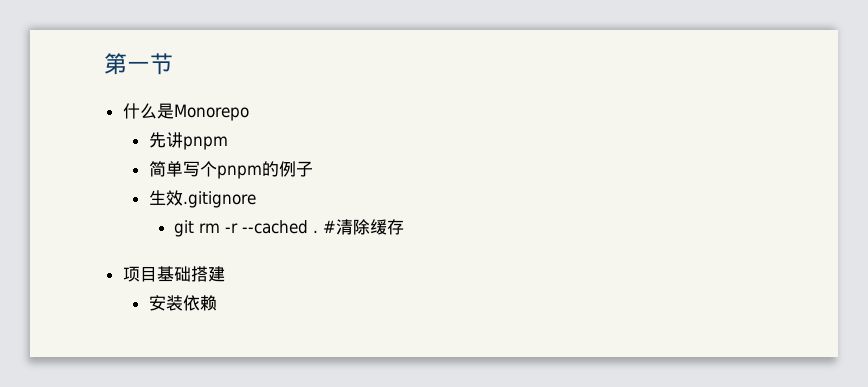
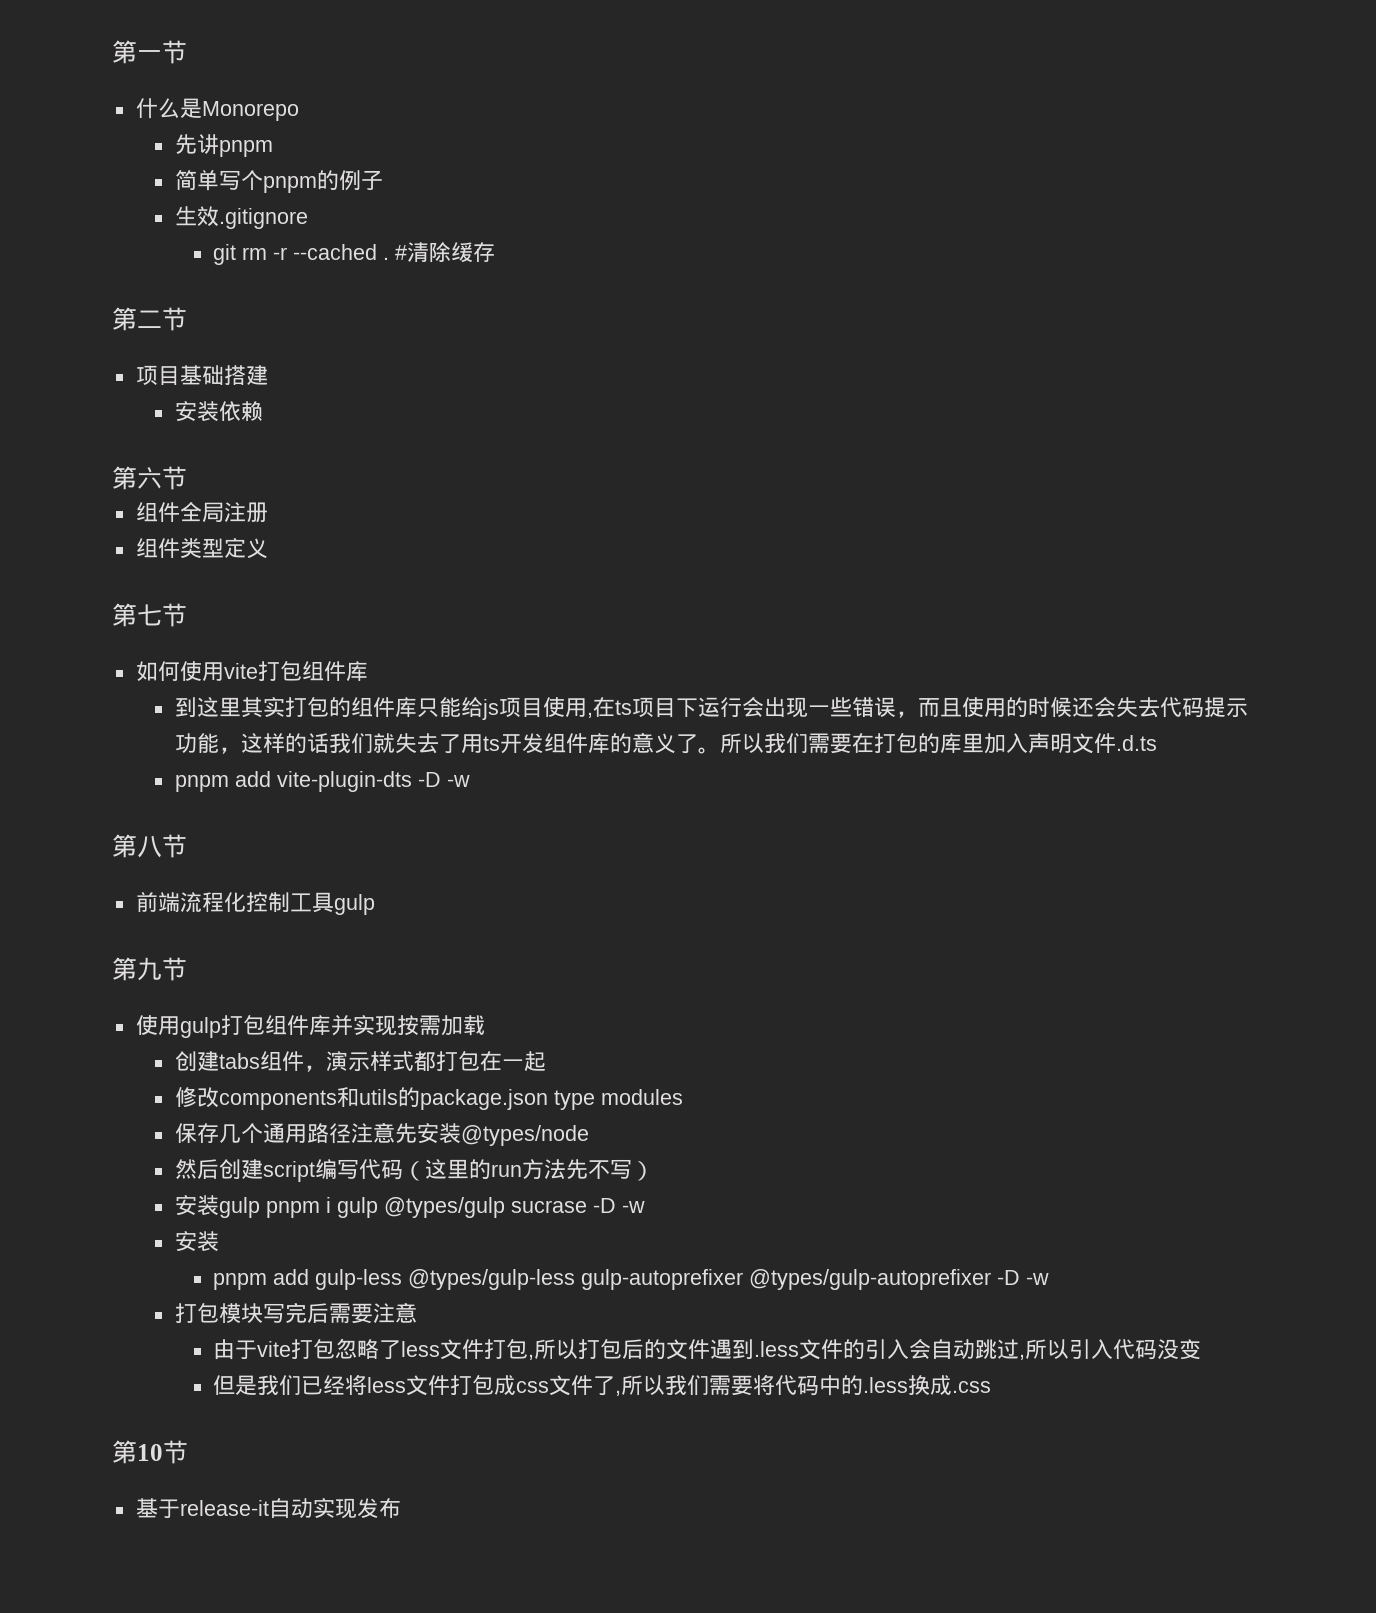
+ 第二节
+ 第六节
+ 组件全局注册
+ 组件类型定义
+ 第七节
+ 如何使用vite打包组件库
+ 到这里其实打包的组件库只能给js项目使用,在ts项目下运行会出现一些错误，而且使用的时候还会失去代码提示功能，这样的话我们就失去了用ts开发组件库的意义了。所以我们需要在打包的库里加入声明文件.d.ts
+ pnpm add vite-plugin-dts -D -w
+ 第八节
+ 前端流程化控制工具gulp
+ 第九节
+ 使用gulp打包组件库并实现按需加载
+ 创建tabs组件，演示样式都打包在一起
+ 修改components和utils的package.json type modules
+ 保存几个通用路径注意先安装@types/node
+ 然后创建script编写代码（这里的run方法先不写）
+ 安装gulp pnpm i gulp @types/gulp sucrase -D -w
+ 安装
+ pnpm add gulp-less @types/gulp-less gulp-autoprefixer @types/gulp-autoprefixer -D -w
+ 打包模块写完后需要注意
+ 由于vite打包忽略了less文件打包,所以打包后的文件遇到.less文件的引入会自动跳过,所以引入代码没变
+ 但是我们已经将less文件打包成css文件了,所以我们需要将代码中的.less换成.css
+ 第10节
+ 基于release-it自动实现发布

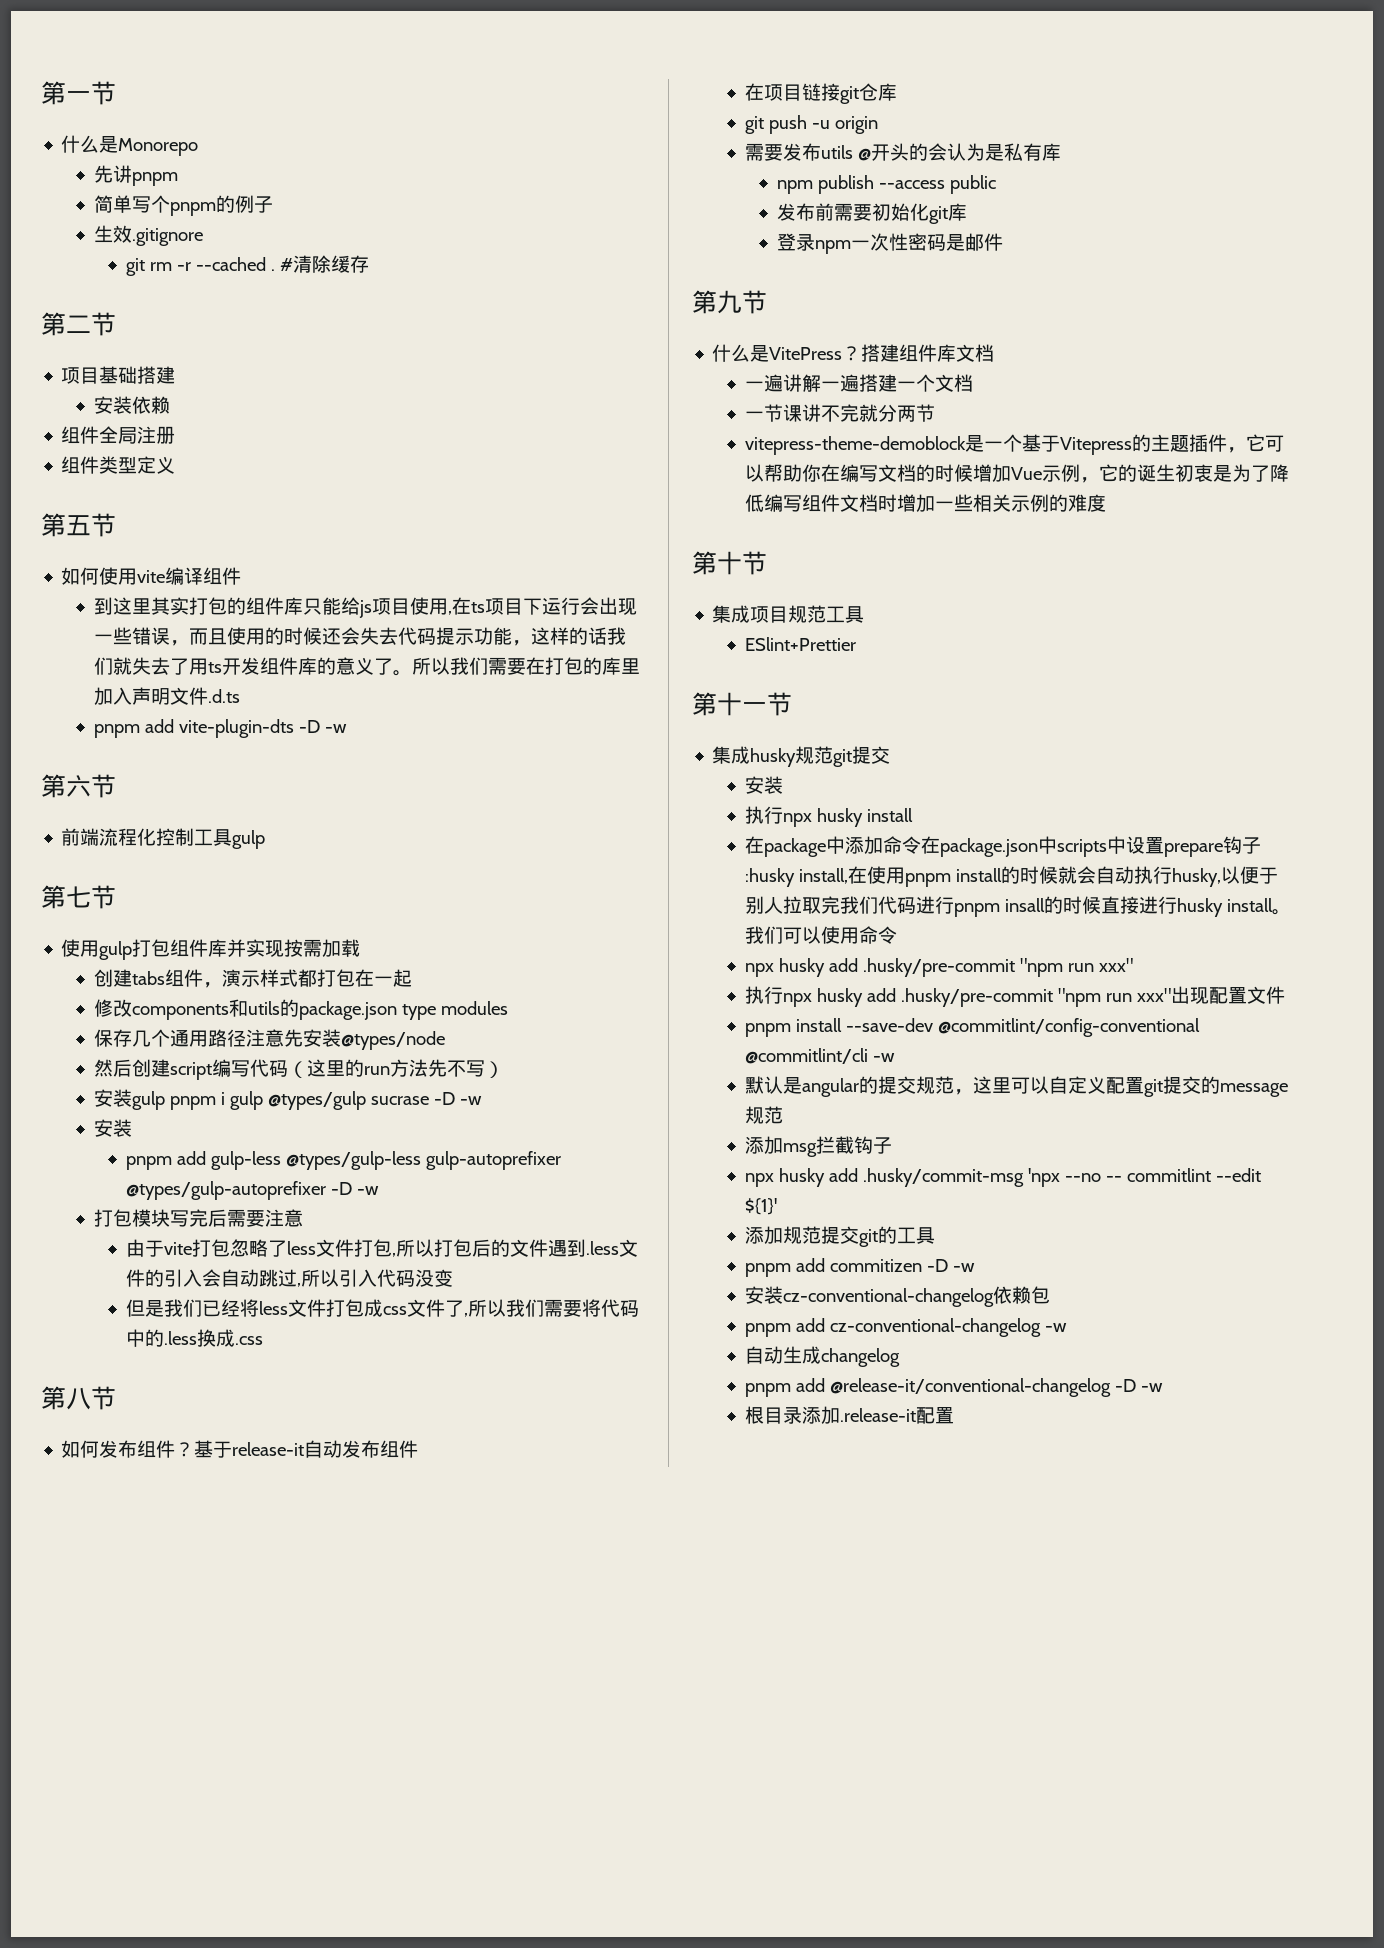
- 第六节
- 第七节
+ 第五节
- 如何使用vite打包组件库
+ 如何使用vite编译组件
- 第八节
+ 第六节
- 第九节
+ 第七节
- 第10节
- 基于release-it自动实现发布
+ 第八节
+ 如何发布组件？基于release-it自动发布组件
+ 在项目链接git仓库
+ git push -u origin
+ 需要发布utils @开头的会认为是私有库
+ npm publish --access public
+ 发布前需要初始化git库
+ 登录npm一次性密码是邮件
+ 第九节
+ 什么是VitePress？搭建组件库文档
+ 一遍讲解一遍搭建一个文档
+ 一节课讲不完就分两节
+ vitepress-theme-demoblock是一个基于Vitepress的主题插件，它可以帮助你在编写文档的时候增加Vue示例，它的诞生初衷是为了降低编写组件文档时增加一些相关示例的难度
+ 第十节
+ 集成项目规范工具
+ ESlint+Prettier
+ 第十一节
+ 集成husky规范git提交
+ 安装
+ 执行npx husky install
+ 在package中添加命令在package.json中scripts中设置prepare钩子:husky install,在使用pnpm install的时候就会自动执行husky,以便于别人拉取完我们代码进行pnpm insall的时候直接进行husky install。我们可以使用命令
+ npx husky add .husky/pre-commit "npm run xxx"
+ 执行npx husky add .husky/pre-commit "npm run xxx"出现配置文件
+ pnpm install --save-dev @commitlint/config-conventional @commitlint/cli -w
+ 默认是angular的提交规范，这里可以自定义配置git提交的message规范
+ 添加msg拦截钩子
+ npx husky add .husky/commit-msg 'npx --no -- commitlint --edit ${1}'
+ 添加规范提交git的工具
+ pnpm add commitizen -D -w
+ 安装cz-conventional-changelog依赖包
+ pnpm add cz-conventional-changelog -w
+ 自动生成changelog
+ pnpm add @release-it/conventional-changelog -D -w
+ 根目录添加.release-it配置

